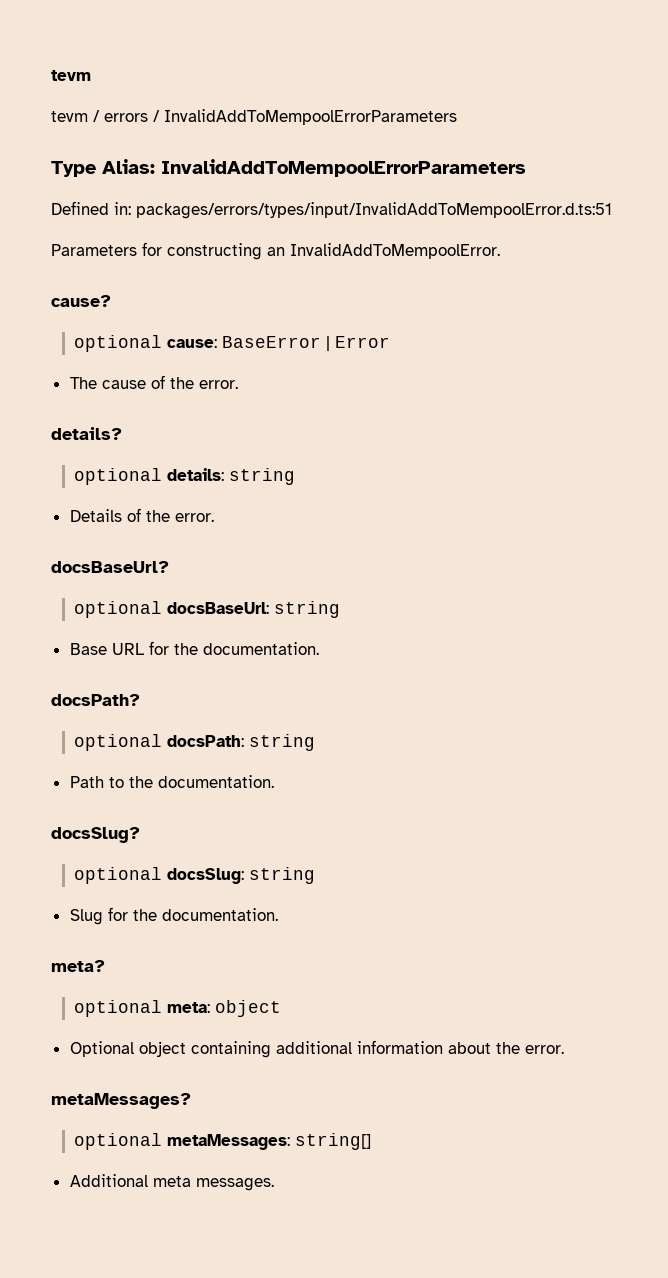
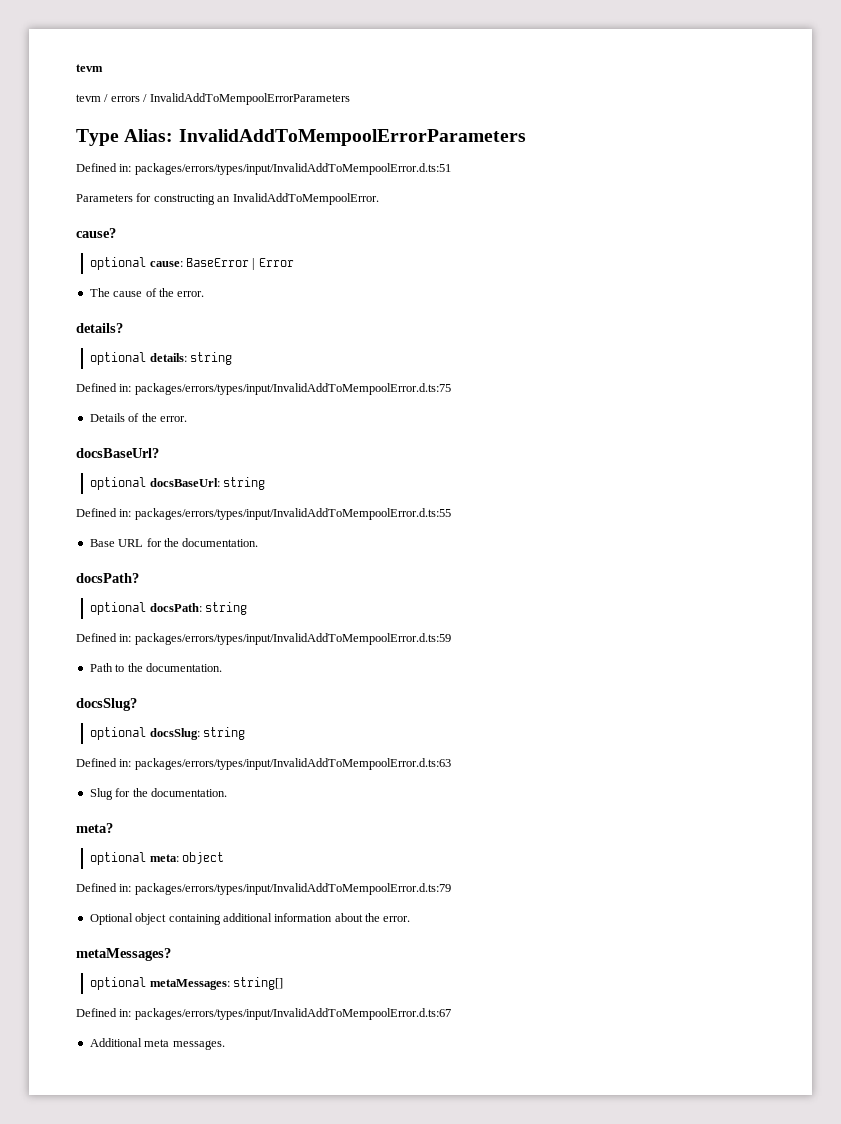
+ Defined in: packages/errors/types/input/InvalidAddToMempoolError.d.ts:75
+ Defined in: packages/errors/types/input/InvalidAddToMempoolError.d.ts:55
+ Defined in: packages/errors/types/input/InvalidAddToMempoolError.d.ts:59
+ Defined in: packages/errors/types/input/InvalidAddToMempoolError.d.ts:63
+ Defined in: packages/errors/types/input/InvalidAddToMempoolError.d.ts:79
+ Defined in: packages/errors/types/input/InvalidAddToMempoolError.d.ts:67

